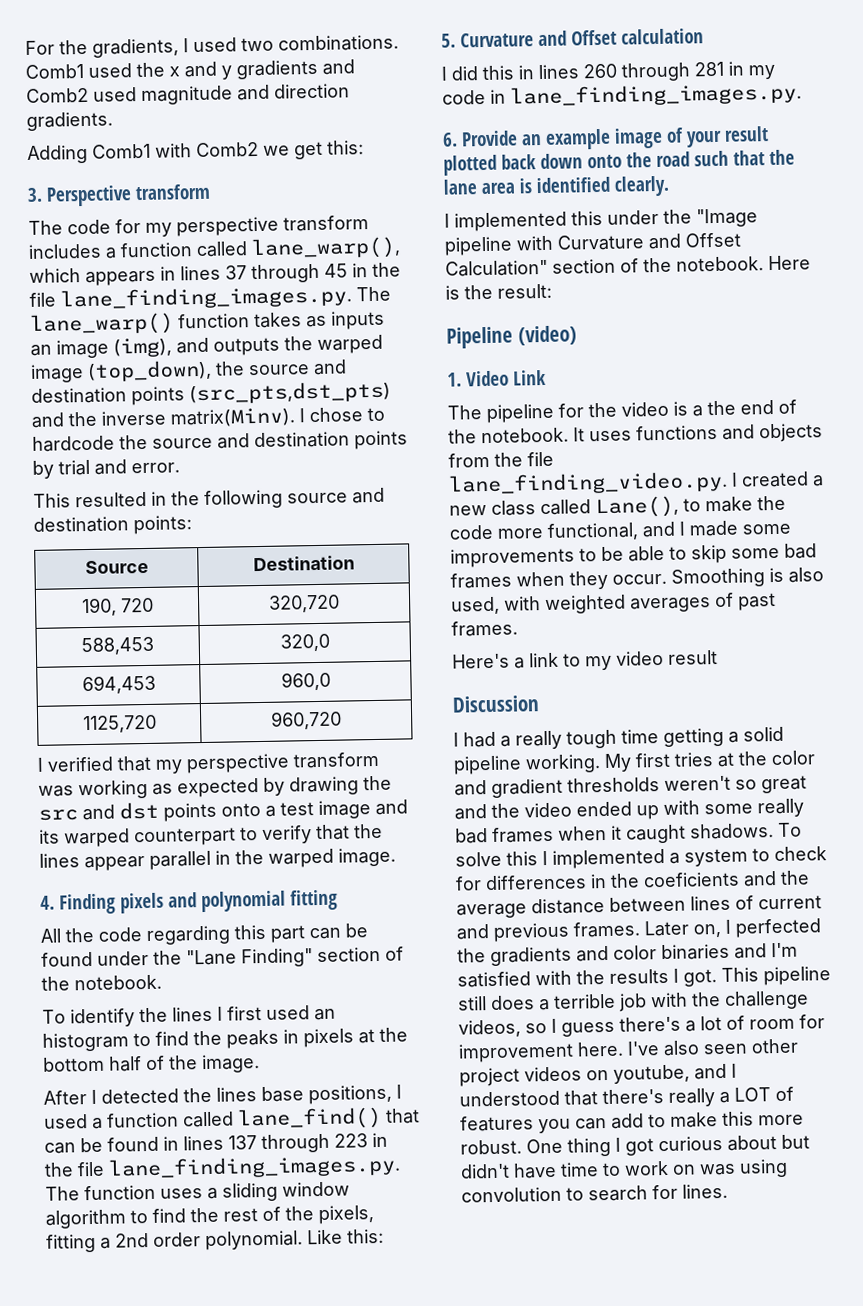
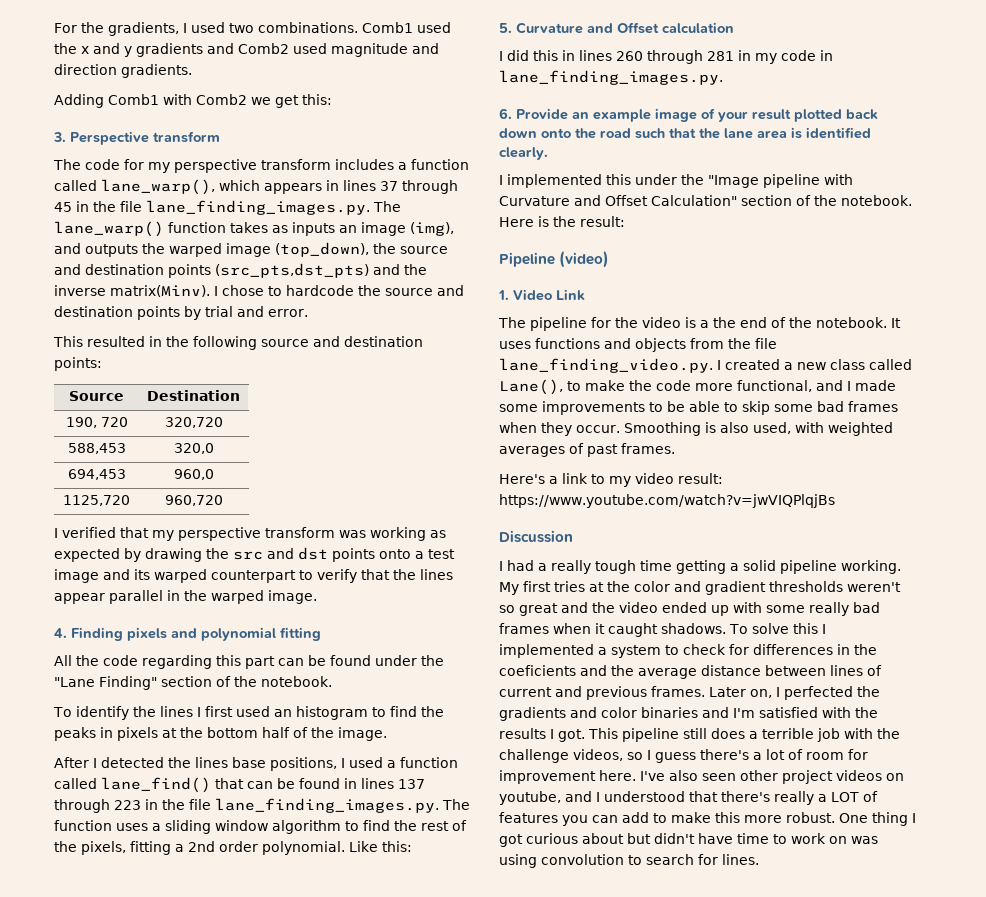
- Here's a link to my video result
+ Here's a link to my video result: https://www.youtube.com/watch?v=jwVIQPlqjBs

